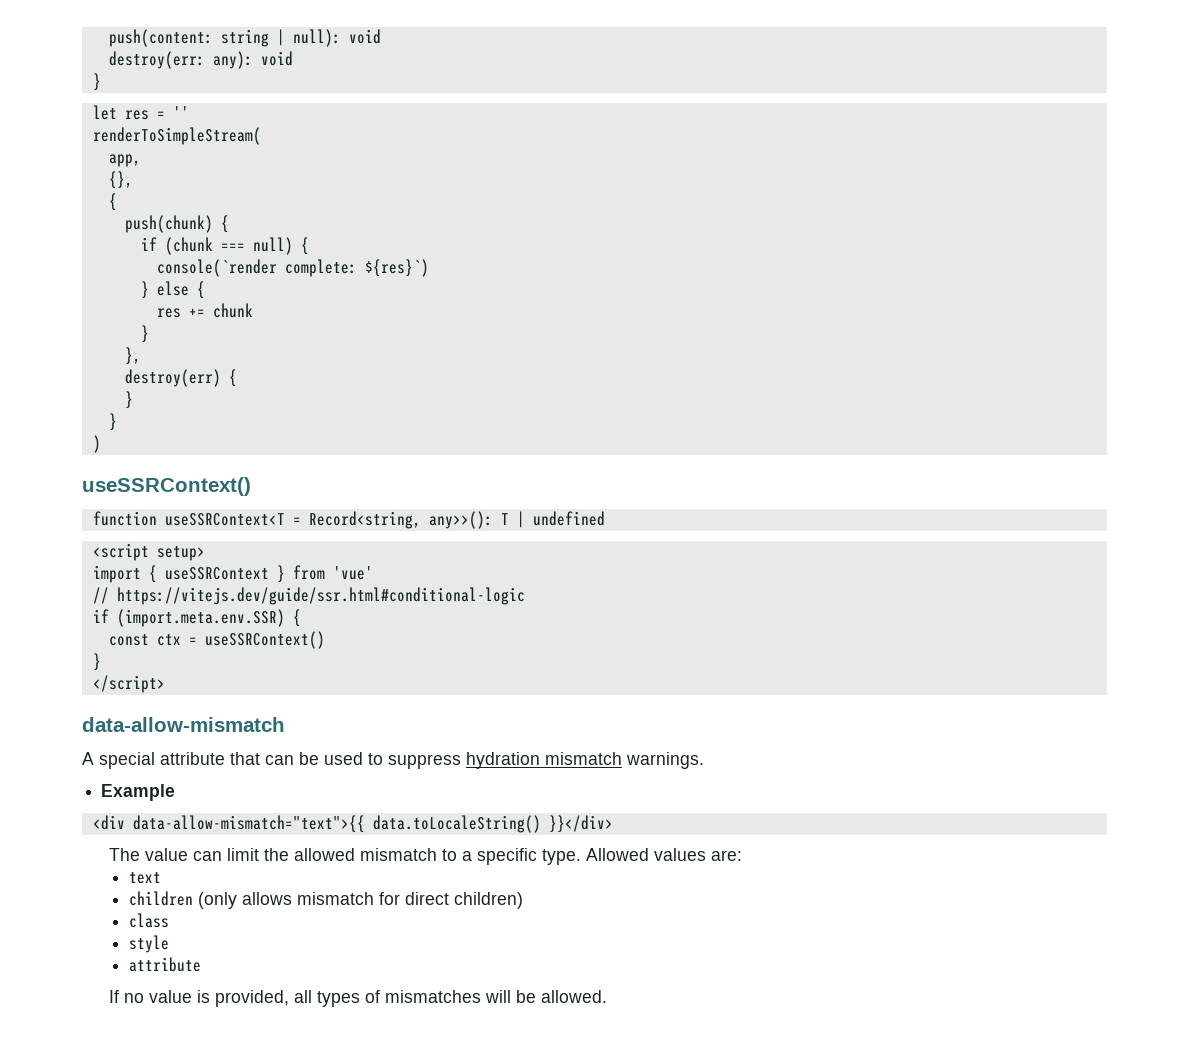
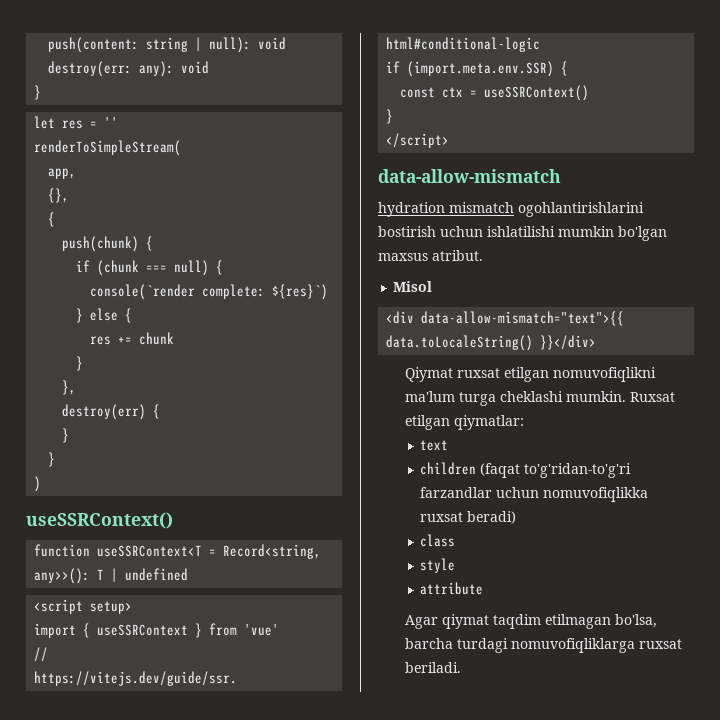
- A special attribute that can be used to suppress hydration mismatch warnings.
- Example
+ hydration mismatch ogohlantirishlarini bostirish uchun ishlatilishi mumkin bo'lgan maxsus atribut.
+ Misol
  <div data-allow-mismatch="text">{{ data.toLocaleString() }}</div>
- The value can limit the allowed mismatch to a specific type. Allowed values are:
+ Qiymat ruxsat etilgan nomuvofiqlikni ma'lum turga cheklashi mumkin. Ruxsat etilgan qiymatlar:
  text
- children (only allows mismatch for direct children)
+ children (faqat to'g'ridan-to'g'ri farzandlar uchun nomuvofiqlikka ruxsat beradi)
  class
  style
  attribute
- If no value is provided, all types of mismatches will be allowed.
+ Agar qiymat taqdim etilmagan bo'lsa, barcha turdagi nomuvofiqliklarga ruxsat beriladi.

